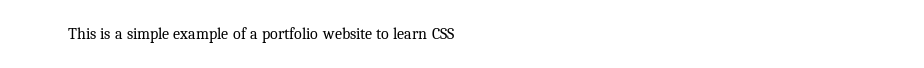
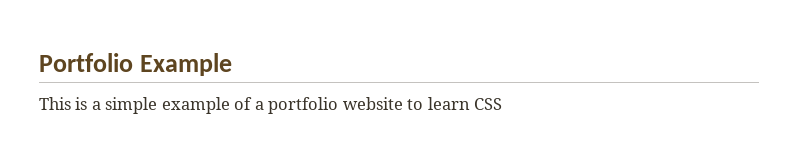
+ Portfolio Example

